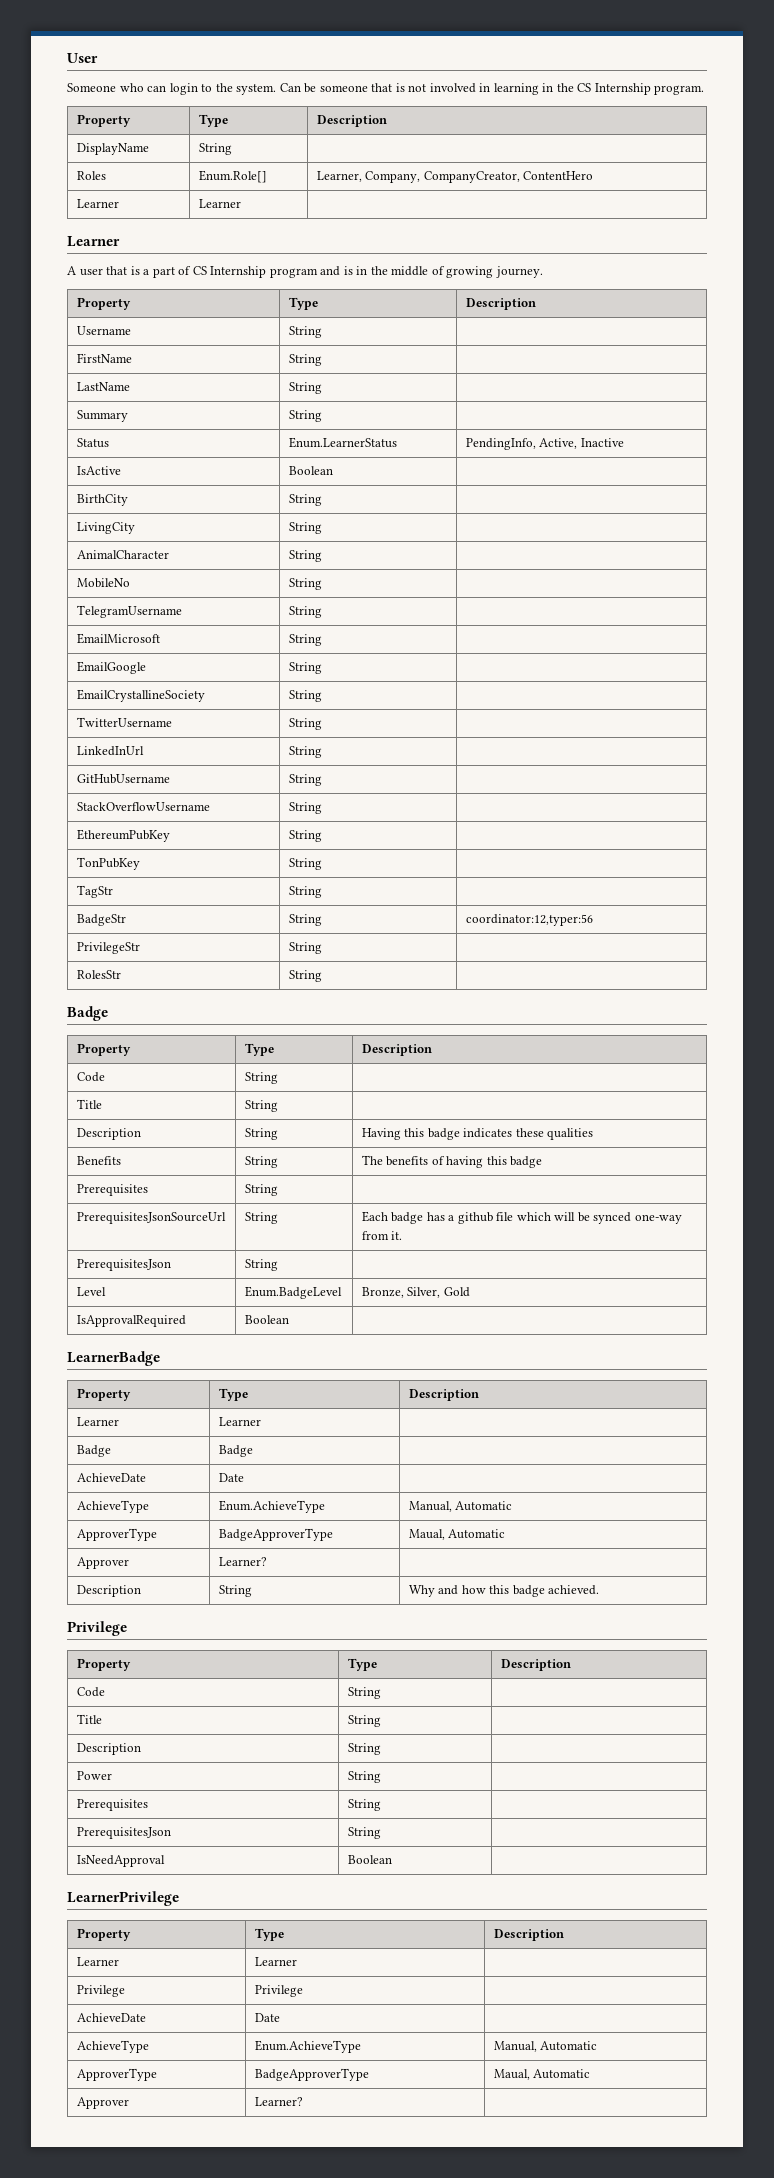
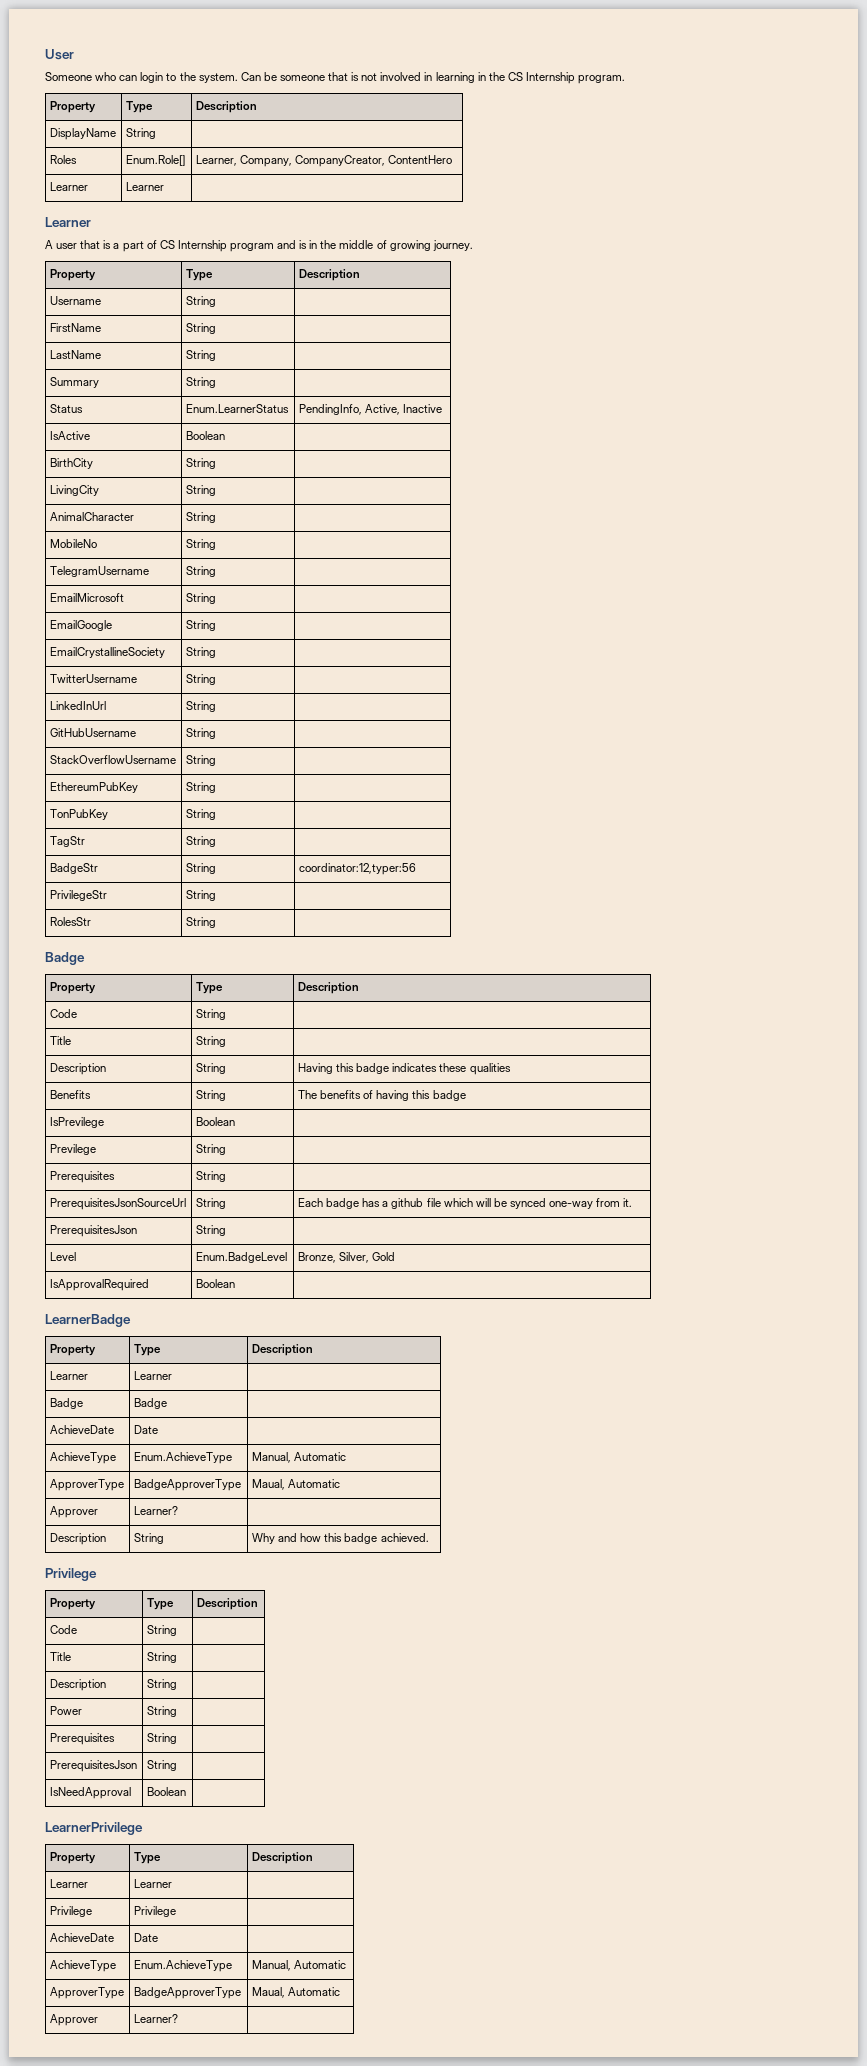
+ IsPrevilege | Boolean |
+ Previlege | String |

